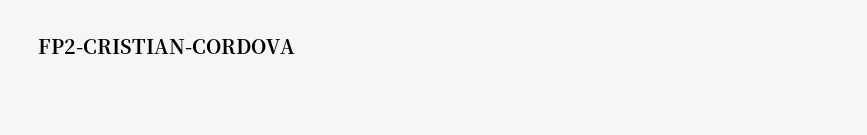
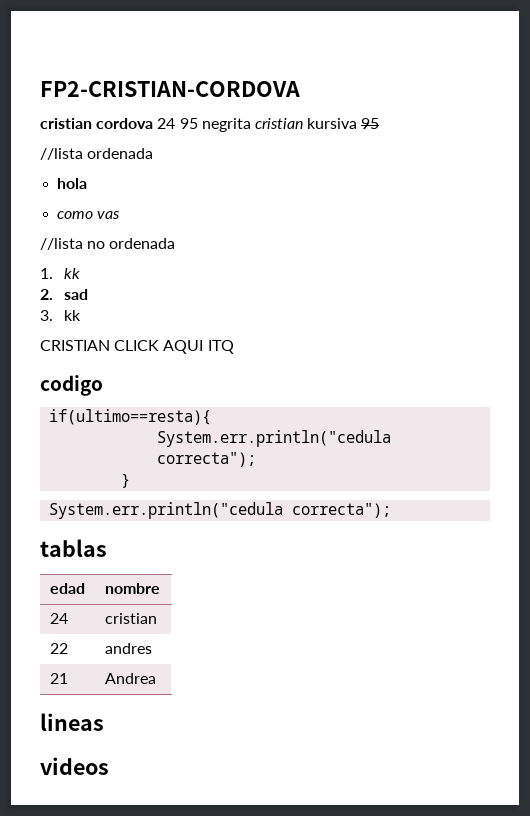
+ cristian cordova 24 95 negrita cristian kursiva 95
+ //lista ordenada
+ hola
+ como vas
+ //lista no ordenada
+ 1. kk
+ 2. sad
+ 3. kk
+ CRISTIAN CLICK AQUI ITQ
+ codigo
+ if(ultimo==resta){
+ System.err.println("cedula correcta");
+ }
+ System.err.println("cedula correcta");
+ tablas
+ edad | nombre
+ 24 | cristian
+ 22 | andres
+ 21 | Andrea
+ lineas
+ videos

